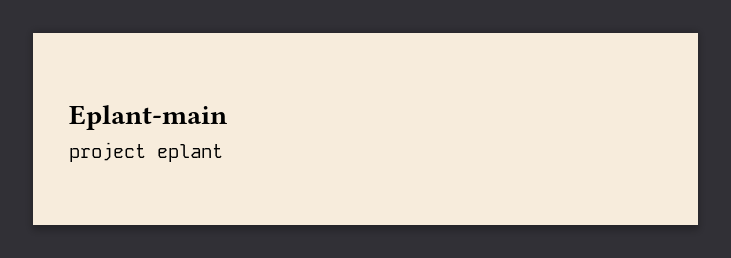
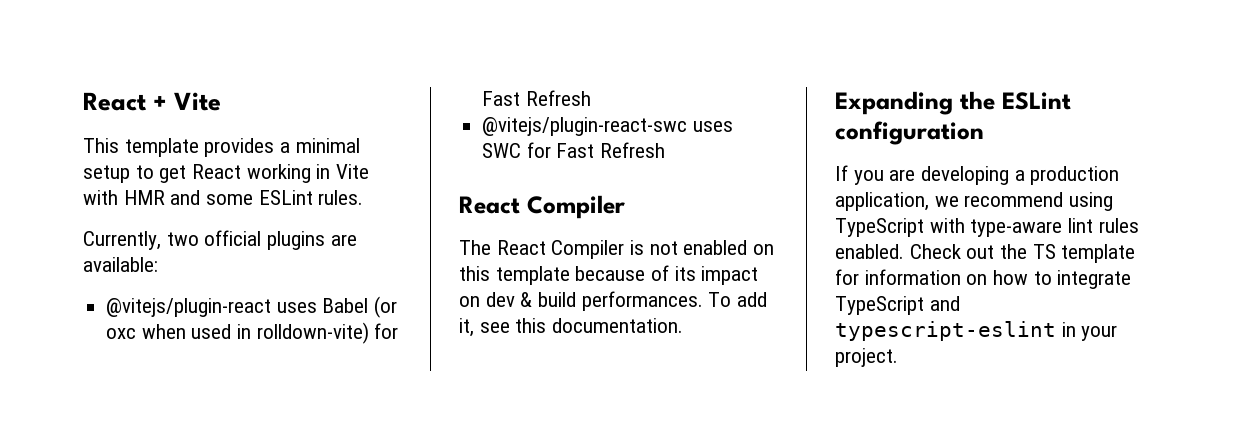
- Eplant-main
- project eplant
+ React + Vite
+ This template provides a minimal setup to get React working in Vite with HMR and some ESLint rules.
+ Currently, two official plugins are available:
+ @vitejs/plugin-react uses Babel (or oxc when used in rolldown-vite) for Fast Refresh
+ @vitejs/plugin-react-swc uses SWC for Fast Refresh
+ React Compiler
+ The React Compiler is not enabled on this template because of its impact on dev & build performances. To add it, see this documentation.
+ Expanding the ESLint configuration
+ If you are developing a production application, we recommend using TypeScript with type-aware lint rules enabled. Check out the TS template for information on how to integrate TypeScript and typescript-eslint in your project.

